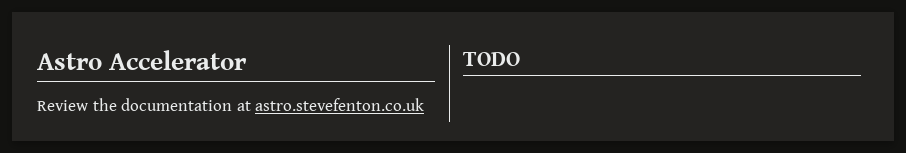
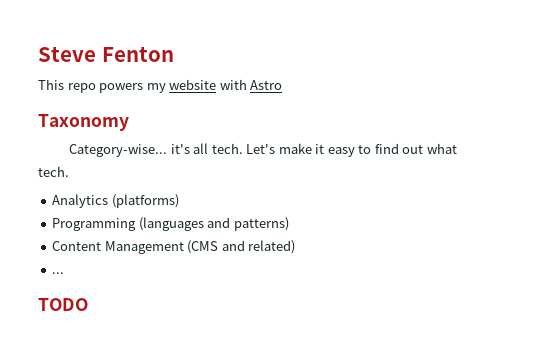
- Astro Accelerator
- Review the documentation at astro.stevefenton.co.uk
+ Steve Fenton
+ This repo powers my website with Astro
+ Taxonomy
+ Category-wise... it's all tech. Let's make it easy to find out what tech.
+ Analytics (platforms)
+ Programming (languages and patterns)
+ Content Management (CMS and related)
+ ...

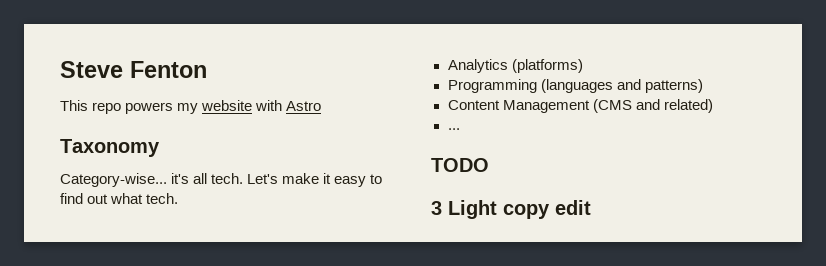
+ 3 Light copy edit

